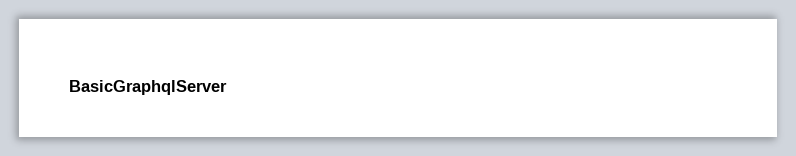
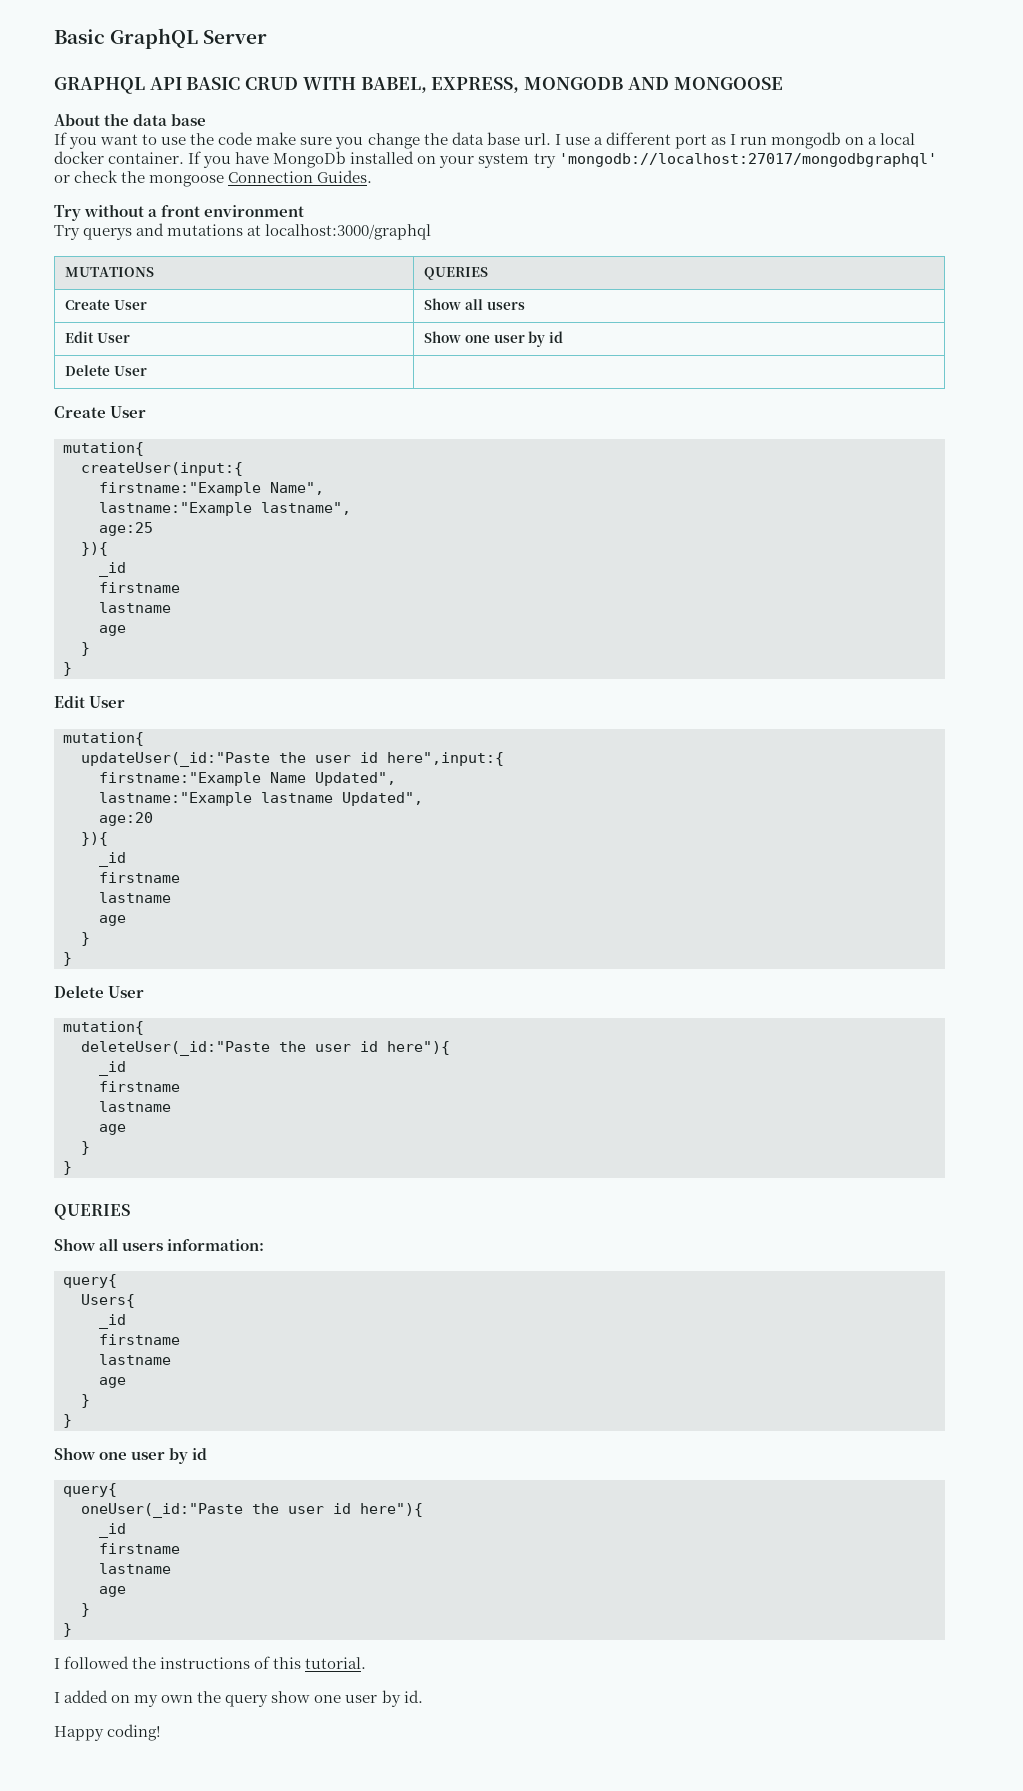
- BasicGraphqlServer
+ Basic GraphQL Server
+ GRAPHQL API BASIC CRUD WITH BABEL, EXPRESS, MONGODB AND MONGOOSE
+ About the data base
+ If you want to use the code make sure you change the data base url. I use a different port as I run mongodb on a local docker container. If you have MongoDb installed on your system try 'mongodb://localhost:27017/mongodbgraphql' or check the mongoose Connection Guides.
+ Try without a front environment
+ Try querys and mutations at localhost:3000/graphql
+ MUTATIONS | QUERIES
+ Create User | Show all users
+ Edit User | Show one user by id
+ Delete User |
+ Create User
+ mutation{
+ createUser(input:{
+ firstname:"Example Name",
+ lastname:"Example lastname",
+ age:25
+ }){
+ _id
+ firstname
+ lastname
+ age
+ }
+ }
+ Edit User
+ mutation{
+ updateUser(_id:"Paste the user id here",input:{
+ firstname:"Example Name Updated",
+ lastname:"Example lastname Updated",
+ age:20
+ }){
+ _id
+ firstname
+ lastname
+ age
+ }
+ }
+ Delete User
+ mutation{
+ deleteUser(_id:"Paste the user id here"){
+ _id
+ firstname
+ lastname
+ age
+ }
+ }
+ QUERIES
+ Show all users information:
+ query{
+ Users{
+ _id
+ firstname
+ lastname
+ age
+ }
+ }
+ Show one user by id
+ query{
+ oneUser(_id:"Paste the user id here"){
+ _id
+ firstname
+ lastname
+ age
+ }
+ }
+ I followed the instructions of this tutorial.
+ I added on my own the query show one user by id.
+ Happy coding!

